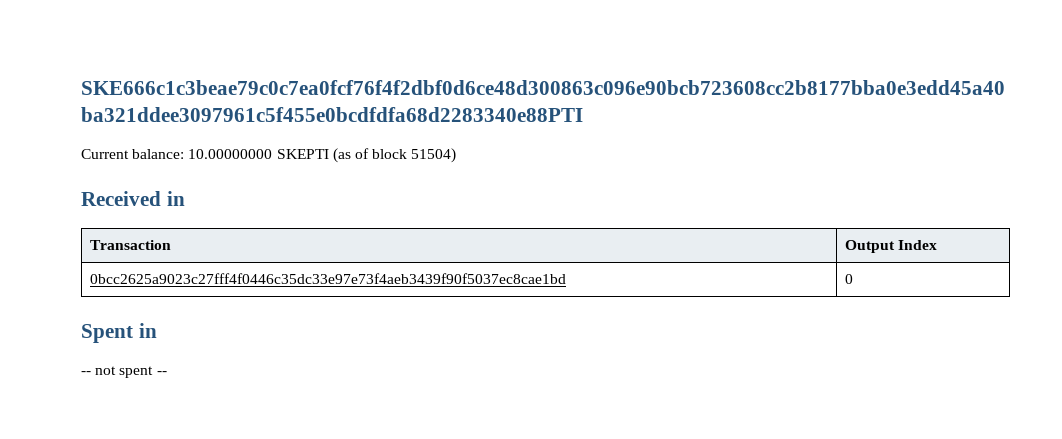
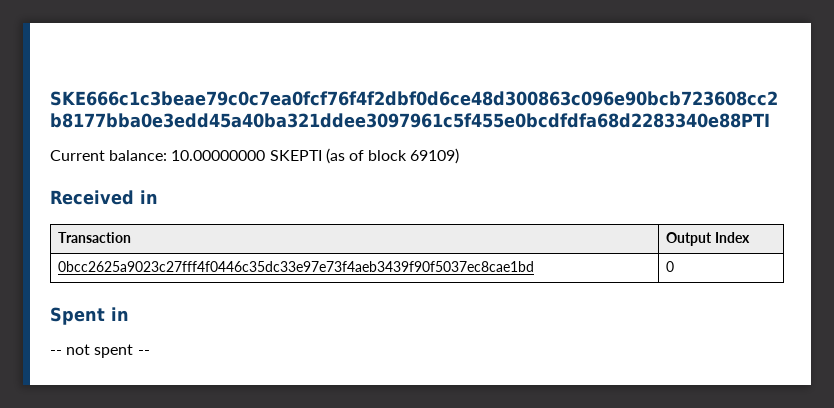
- Current balance: 10.00000000 SKEPTI (as of block 51504)
+ Current balance: 10.00000000 SKEPTI (as of block 69109)

